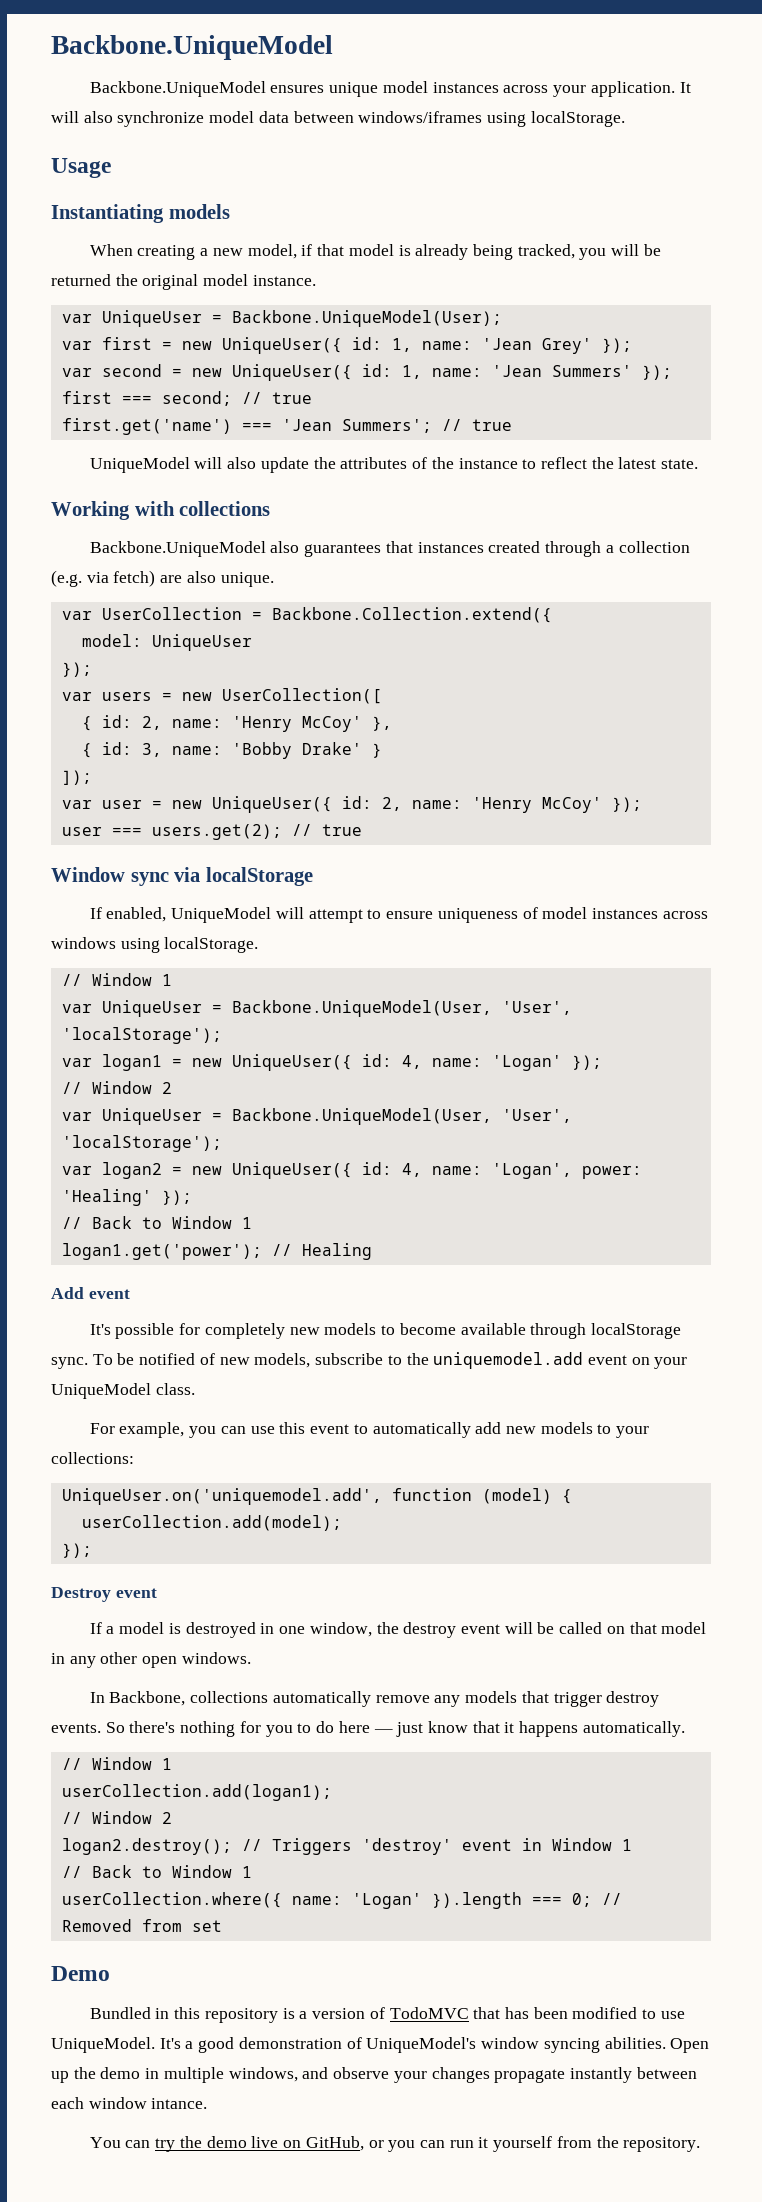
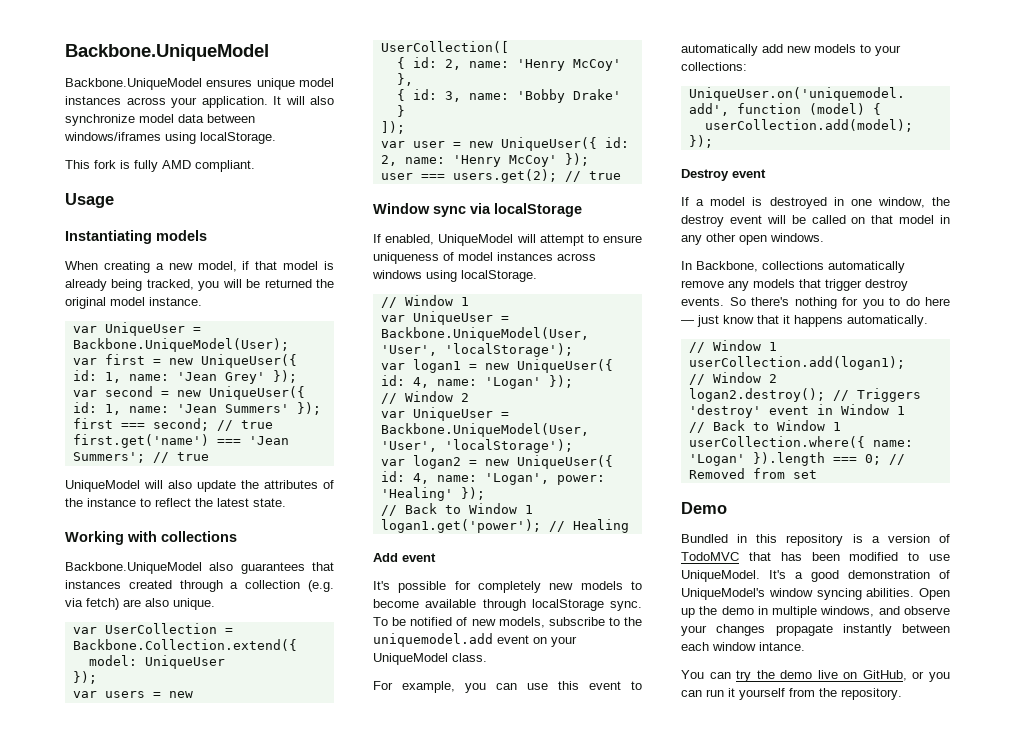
+ This fork is fully AMD compliant.

